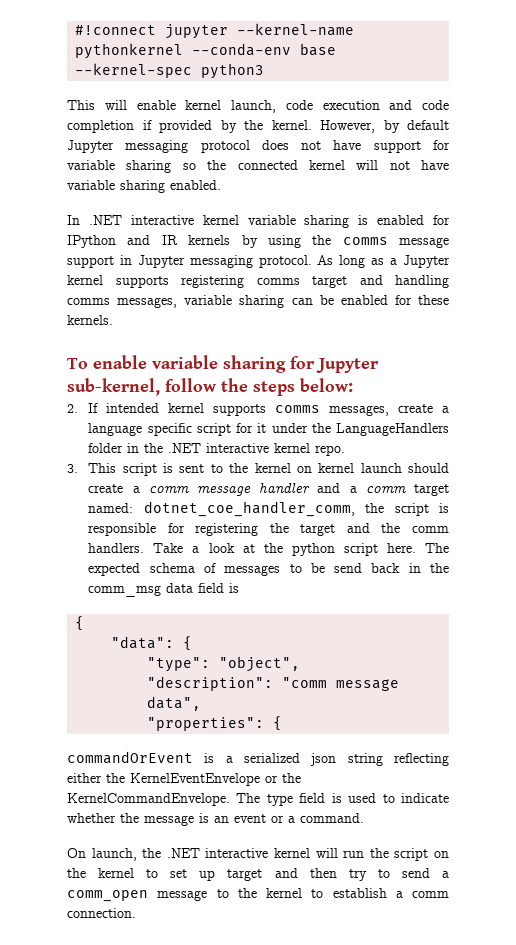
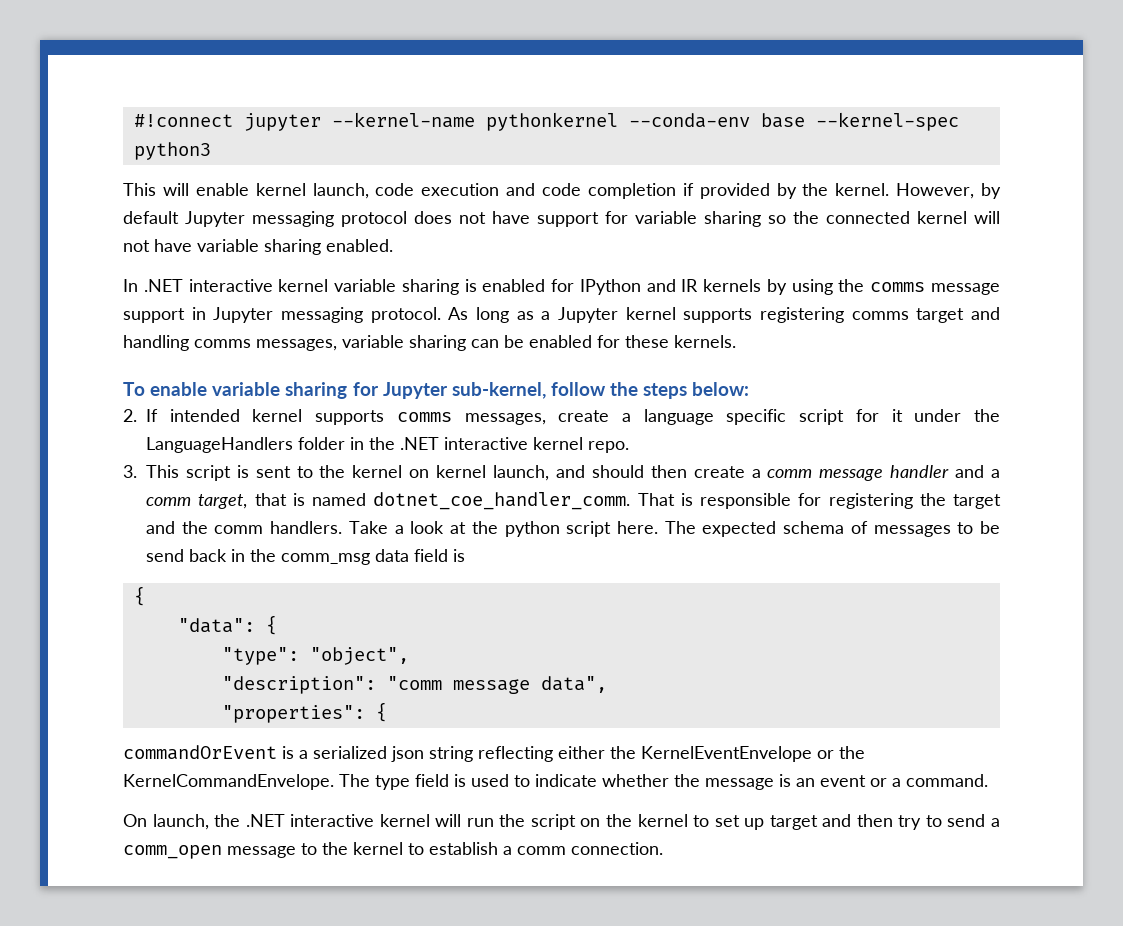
- 3. This script is sent to the kernel on kernel launch should create a comm message handler and a comm target named: dotnet_coe_handler_comm, the script is responsible for registering the target and the comm handlers.
+ 3. This script is sent to the kernel on kernel launch, and should then create a comm message handler and a comm target, that is named dotnet_coe_handler_comm. That is responsible for registering the target and the comm handlers.

